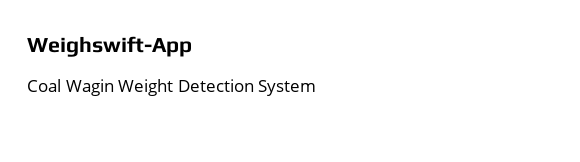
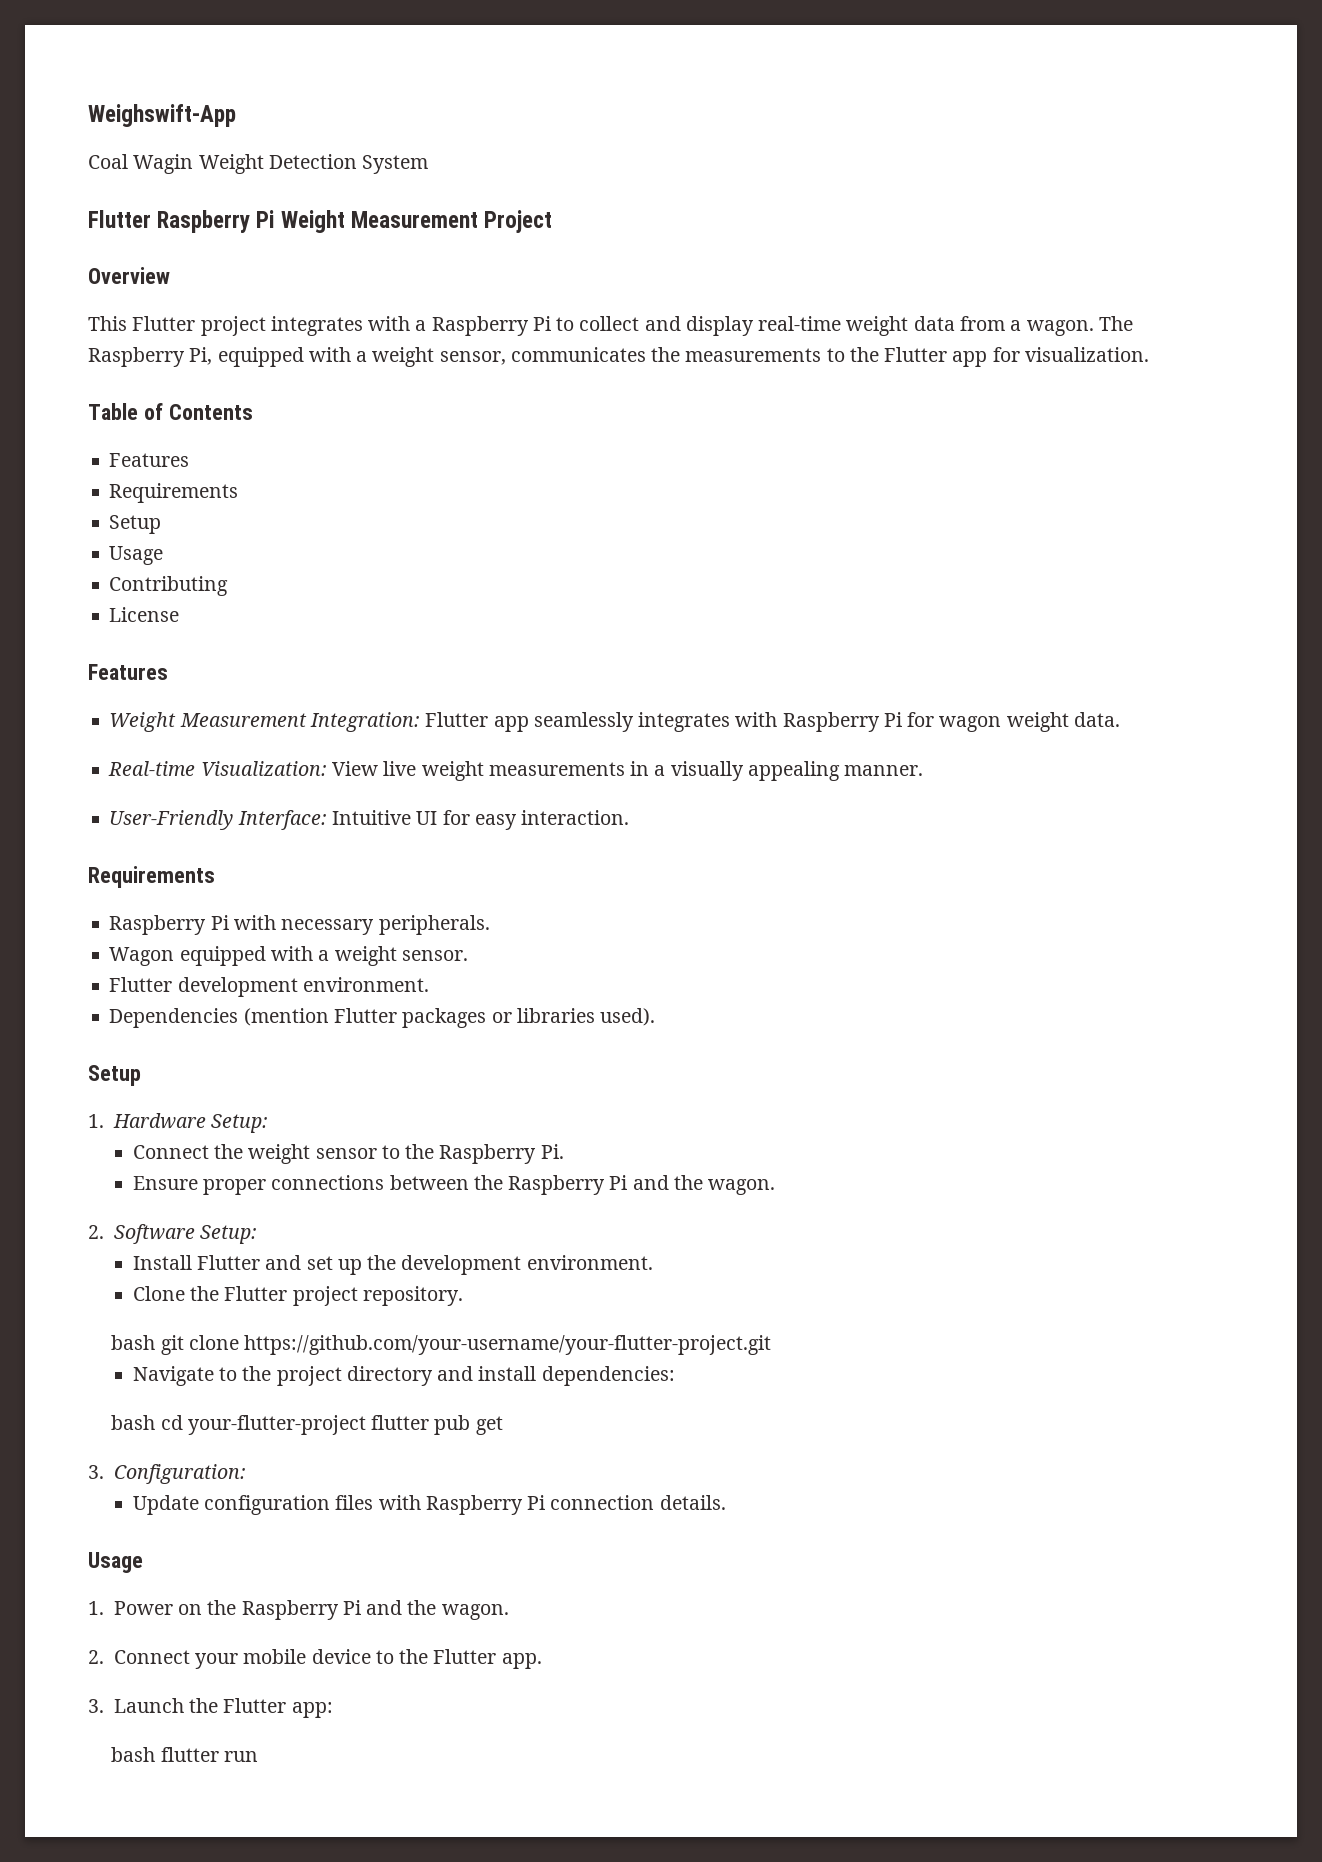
+ Flutter Raspberry Pi Weight Measurement Project
+ Overview
+ This Flutter project integrates with a Raspberry Pi to collect and display real-time weight data from a wagon. The Raspberry Pi, equipped with a weight sensor, communicates the measurements to the Flutter app for visualization.
+ Table of Contents
+ Features
+ Requirements
+ Setup
+ Usage
+ Contributing
+ License
+ Features
+ Weight Measurement Integration: Flutter app seamlessly integrates with Raspberry Pi for wagon weight data.
+ Real-time Visualization: View live weight measurements in a visually appealing manner.
+ User-Friendly Interface: Intuitive UI for easy interaction.
+ Requirements
+ Raspberry Pi with necessary peripherals.
+ Wagon equipped with a weight sensor.
+ Flutter development environment.
+ Dependencies (mention Flutter packages or libraries used).
+ Setup
+ 1. Hardware Setup:
+ Connect the weight sensor to the Raspberry Pi.
+ Ensure proper connections between the Raspberry Pi and the wagon.
+ 2. Software Setup:
+ Install Flutter and set up the development environment.
+ Clone the Flutter project repository.
+ bash git clone https://github.com/your-username/your-flutter-project.git
+ Navigate to the project directory and install dependencies:
+ bash cd your-flutter-project flutter pub get
+ 3. Configuration:
+ Update configuration files with Raspberry Pi connection details.
+ Usage
+ 1. Power on the Raspberry Pi and the wagon.
+ 2. Connect your mobile device to the Flutter app.
+ 3. Launch the Flutter app:
+ bash flutter run

